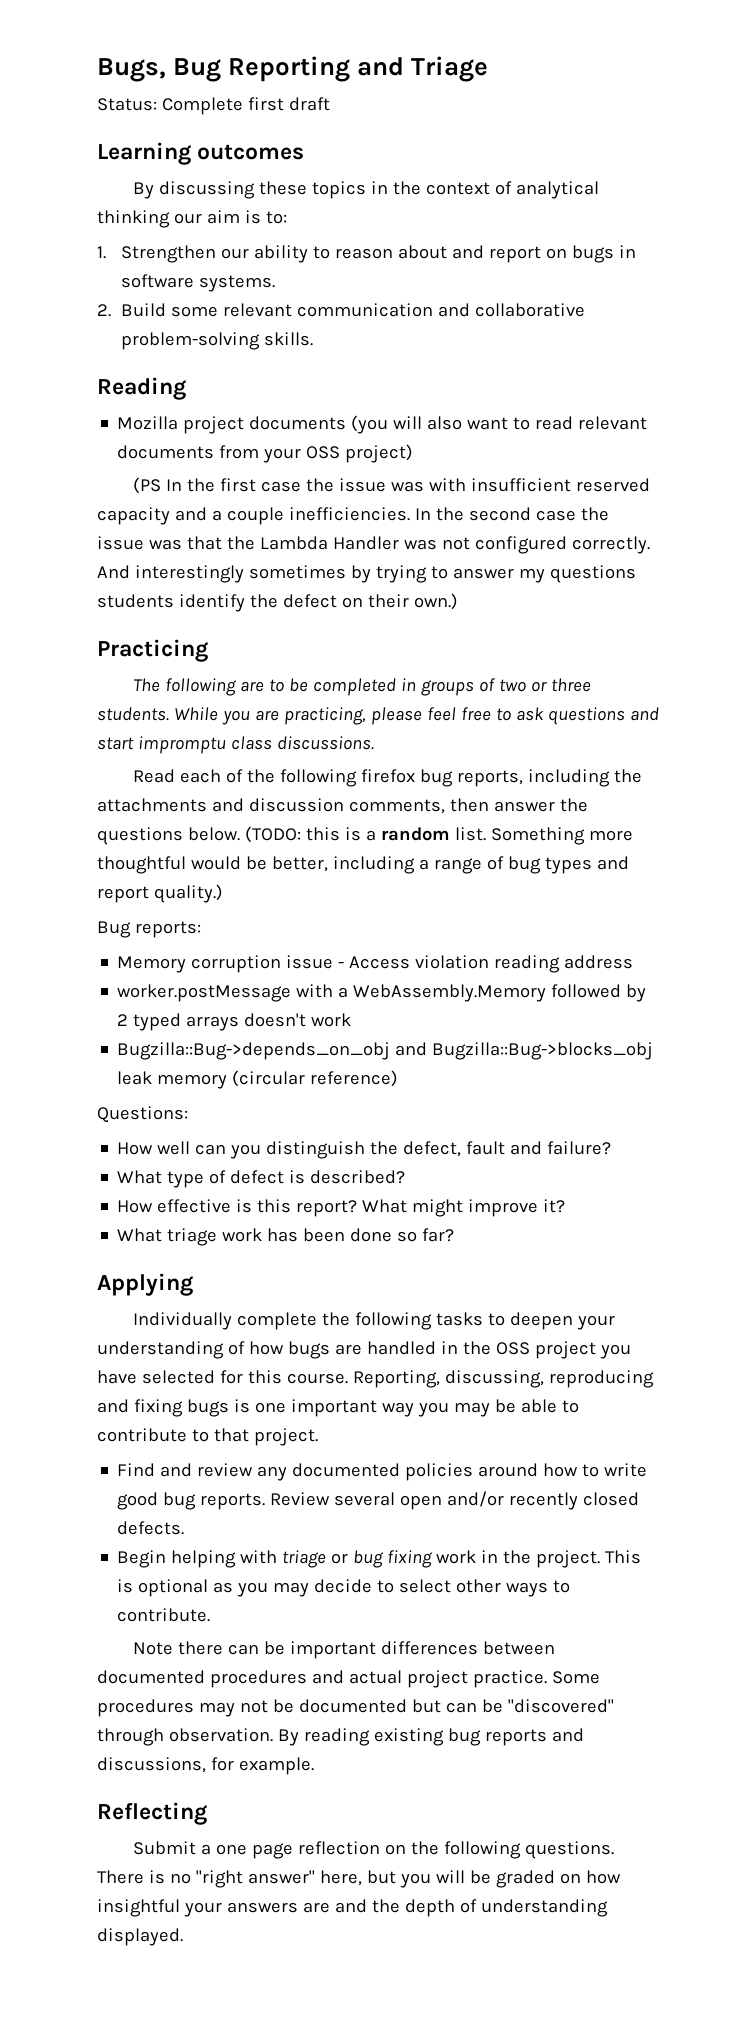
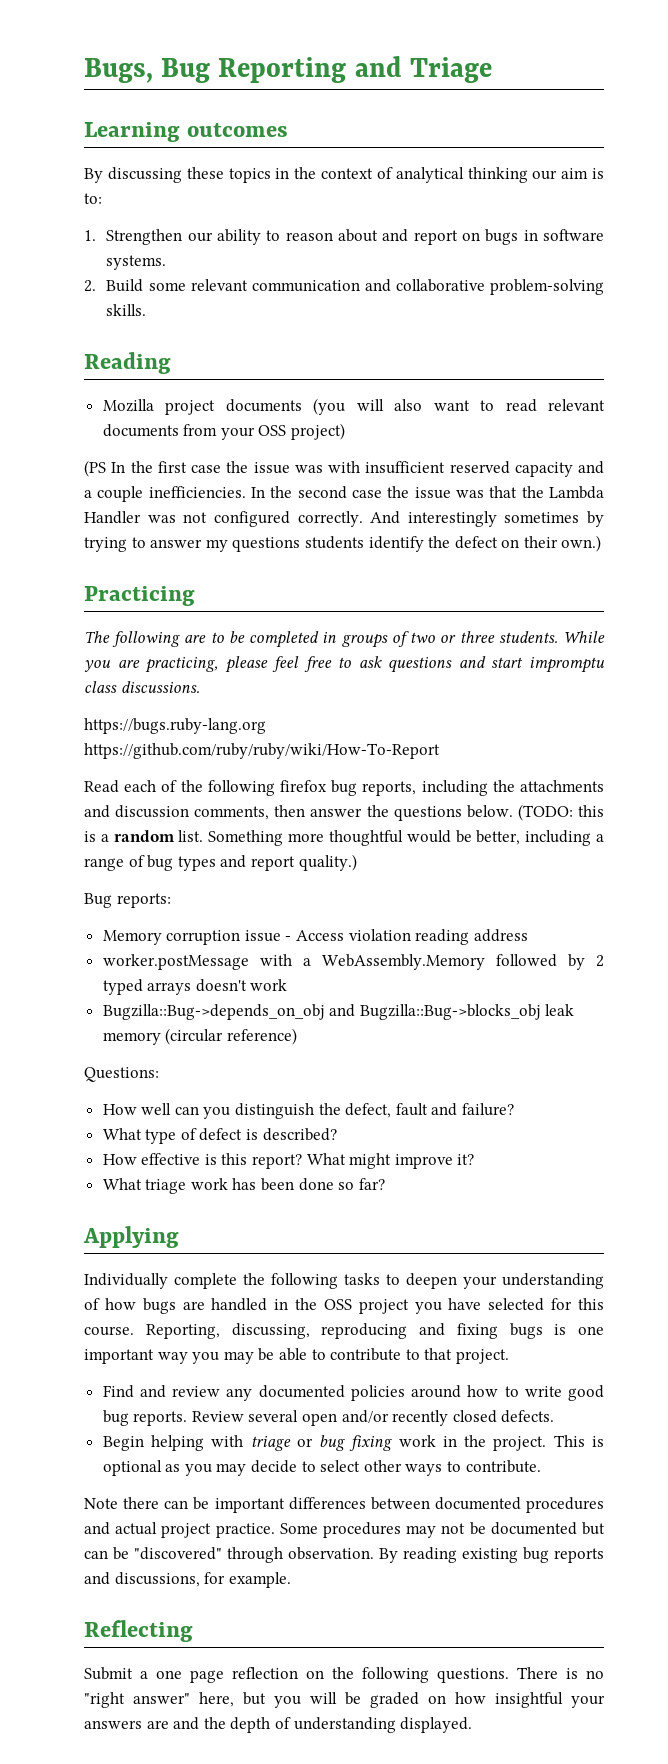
- Status: Complete first draft
+ https://bugs.ruby-lang.org https://github.com/ruby/ruby/wiki/How-To-Report

